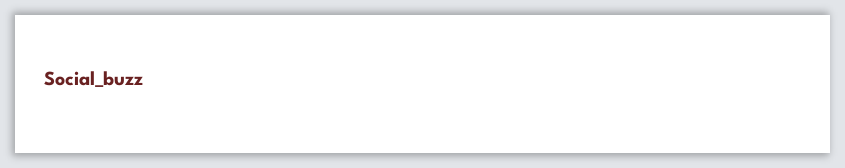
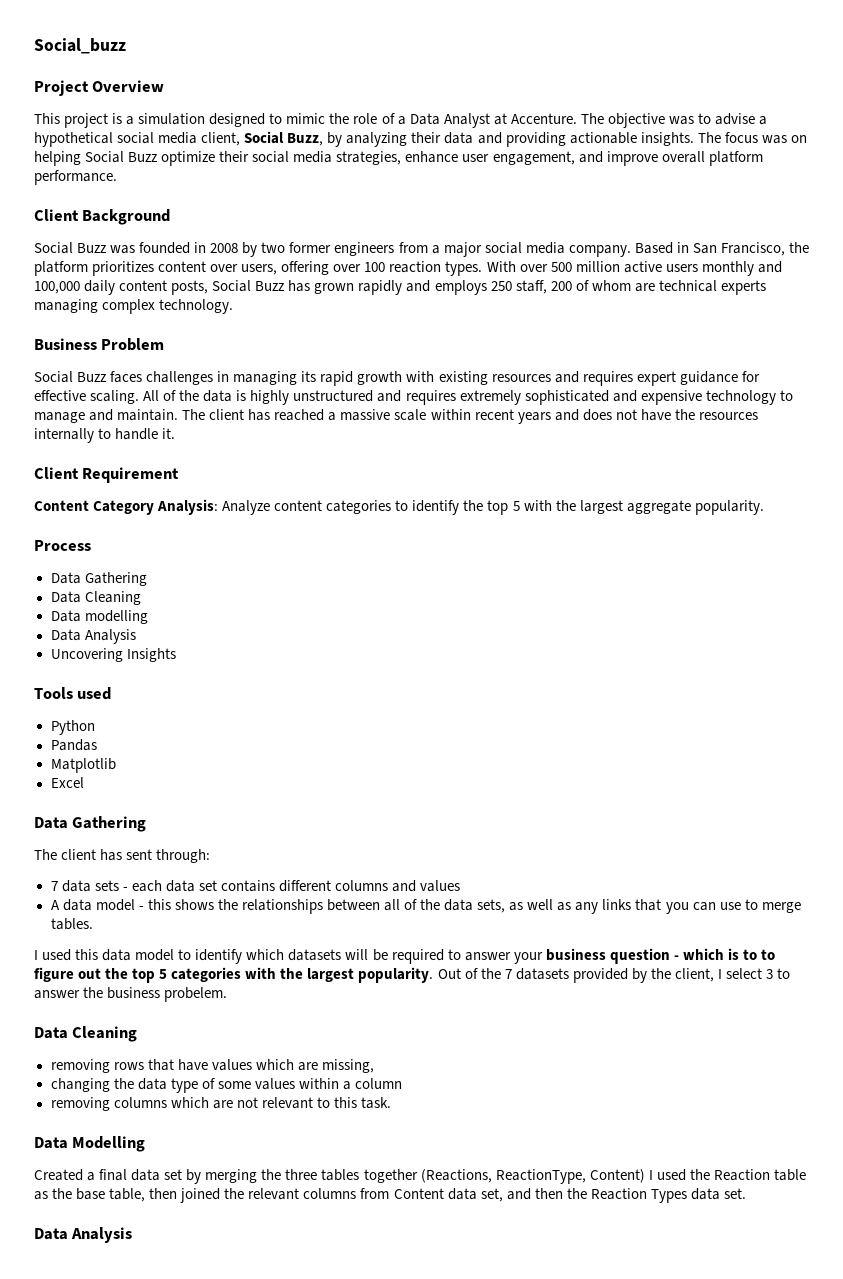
+ Project Overview
+ This project is a simulation designed to mimic the role of a Data Analyst at Accenture. The objective was to advise a hypothetical social media client, Social Buzz, by analyzing their data and providing actionable insights. The focus was on helping Social Buzz optimize their social media strategies, enhance user engagement, and improve overall platform performance.
+ Client Background
+ Social Buzz was founded in 2008 by two former engineers from a major social media company. Based in San Francisco, the platform prioritizes content over users, offering over 100 reaction types. With over 500 million active users monthly and 100,000 daily content posts, Social Buzz has grown rapidly and employs 250 staff, 200 of whom are technical experts managing complex technology.
+ Business Problem
+ Social Buzz faces challenges in managing its rapid growth with existing resources and requires expert guidance for effective scaling. All of the data is highly unstructured and requires extremely sophisticated and expensive technology to manage and maintain. The client has reached a massive scale within recent years and does not have the resources internally to handle it.
+ Client Requirement
+ Content Category Analysis: Analyze content categories to identify the top 5 with the largest aggregate popularity.
+ Process
+ Data Gathering
+ Data Cleaning
+ Data modelling
+ Data Analysis
+ Uncovering Insights
+ Tools used
+ Python
+ Pandas
+ Matplotlib
+ Excel
+ Data Gathering
+ The client has sent through:
+ 7 data sets - each data set contains different columns and values
+ A data model - this shows the relationships between all of the data sets, as well as any links that you can use to merge tables.
+ I used this data model to identify which datasets will be required to answer your business question - which is to to figure out the top 5 categories with the largest popularity. Out of the 7 datasets provided by the client, I select 3 to answer the business probelem.
+ Data Cleaning
+ removing rows that have values which are missing,
+ changing the data type of some values within a column
+ removing columns which are not relevant to this task.
+ Data Modelling
+ Created a final data set by merging the three tables together (Reactions, ReactionType, Content) I used the Reaction table as the base table, then joined the relevant columns from Content data set, and then the Reaction Types data set.
+ Data Analysis

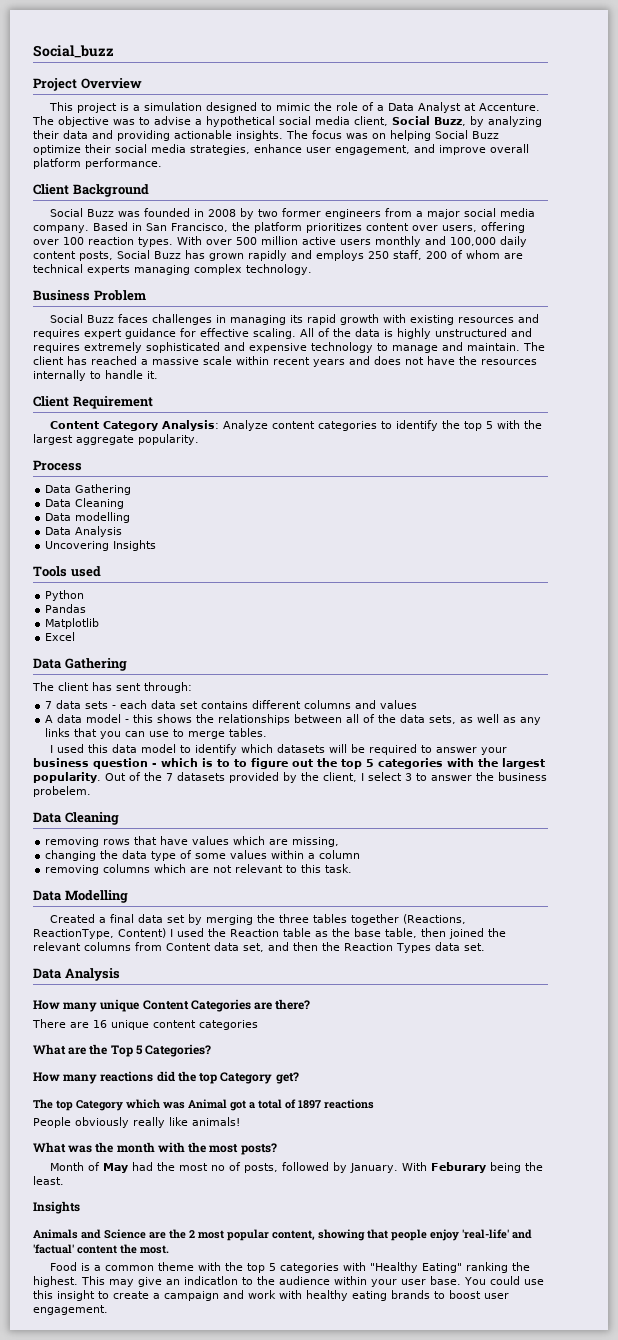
+ How many unique Content Categories are there?
+ There are 16 unique content categories
+ What are the Top 5 Categories?
+ How many reactions did the top Category get?
+ The top Category which was Animal got a total of 1897 reactions
+ People obviously really like animals!
+ What was the month with the most posts?
+ Month of May had the most no of posts, followed by January. With Feburary being the least.
+ Insights
+ Animals and Science are the 2 most popular content, showing that people enjoy 'real-life' and 'factual' content the most.
+ Food is a common theme with the top 5 categories with "Healthy Eating" ranking the highest. This may give an indicatlon to the audience within your user base. You could use this insight to create a campaign and work with healthy eating brands to boost user engagement.

